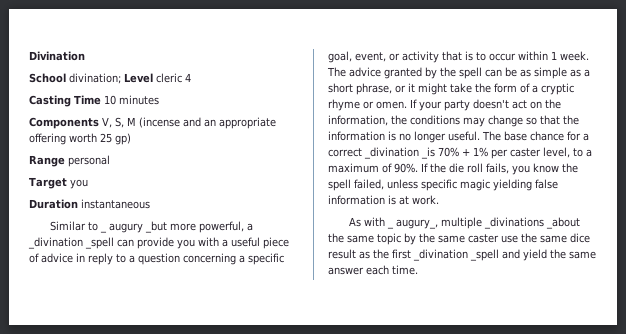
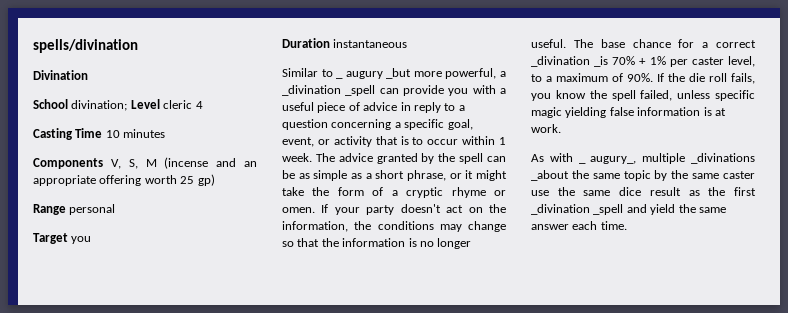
+ spells/divination

